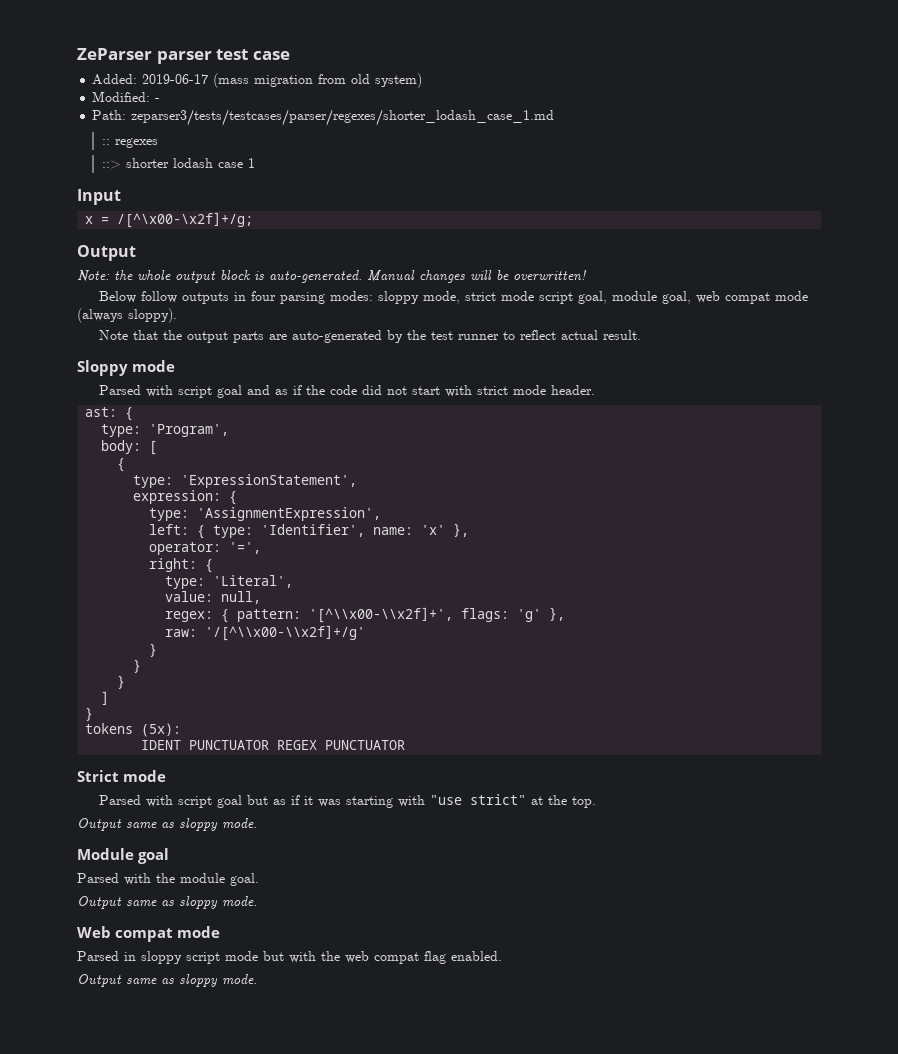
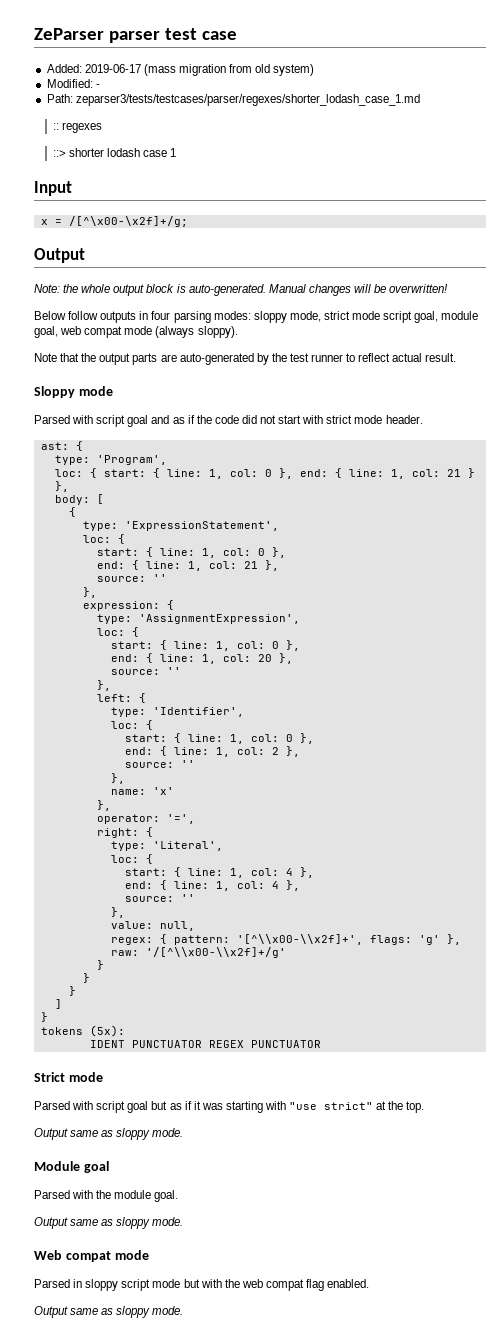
+ loc: { start: { line: 1, col: 0 }, end: { line: 1, col: 21 } },
  type: 'ExpressionStatement',
+ loc: {
+ start: { line: 1, col: 0 },
+ end: { line: 1, col: 21 },
+ source: ''
+ },
  expression: {
  type: 'AssignmentExpression',
+ loc: {
+ start: { line: 1, col: 0 },
+ end: { line: 1, col: 20 },
+ source: ''
+ },
- left: { type: 'Identifier', name: 'x' },
+ left: {
+ type: 'Identifier',
+ loc: {
+ start: { line: 1, col: 0 },
+ end: { line: 1, col: 2 },
+ source: ''
+ },
+ name: 'x'
+ },
  type: 'Literal',
+ loc: {
+ start: { line: 1, col: 4 },
+ end: { line: 1, col: 4 },
+ source: ''
+ },

